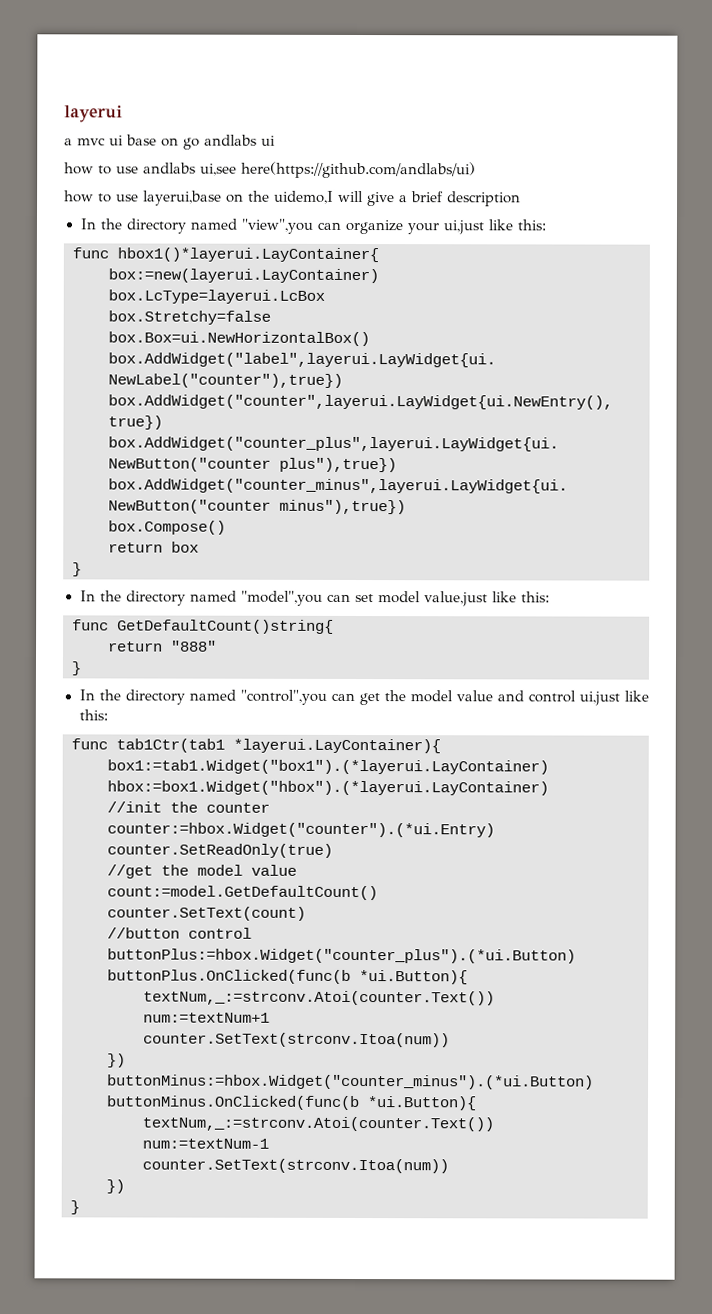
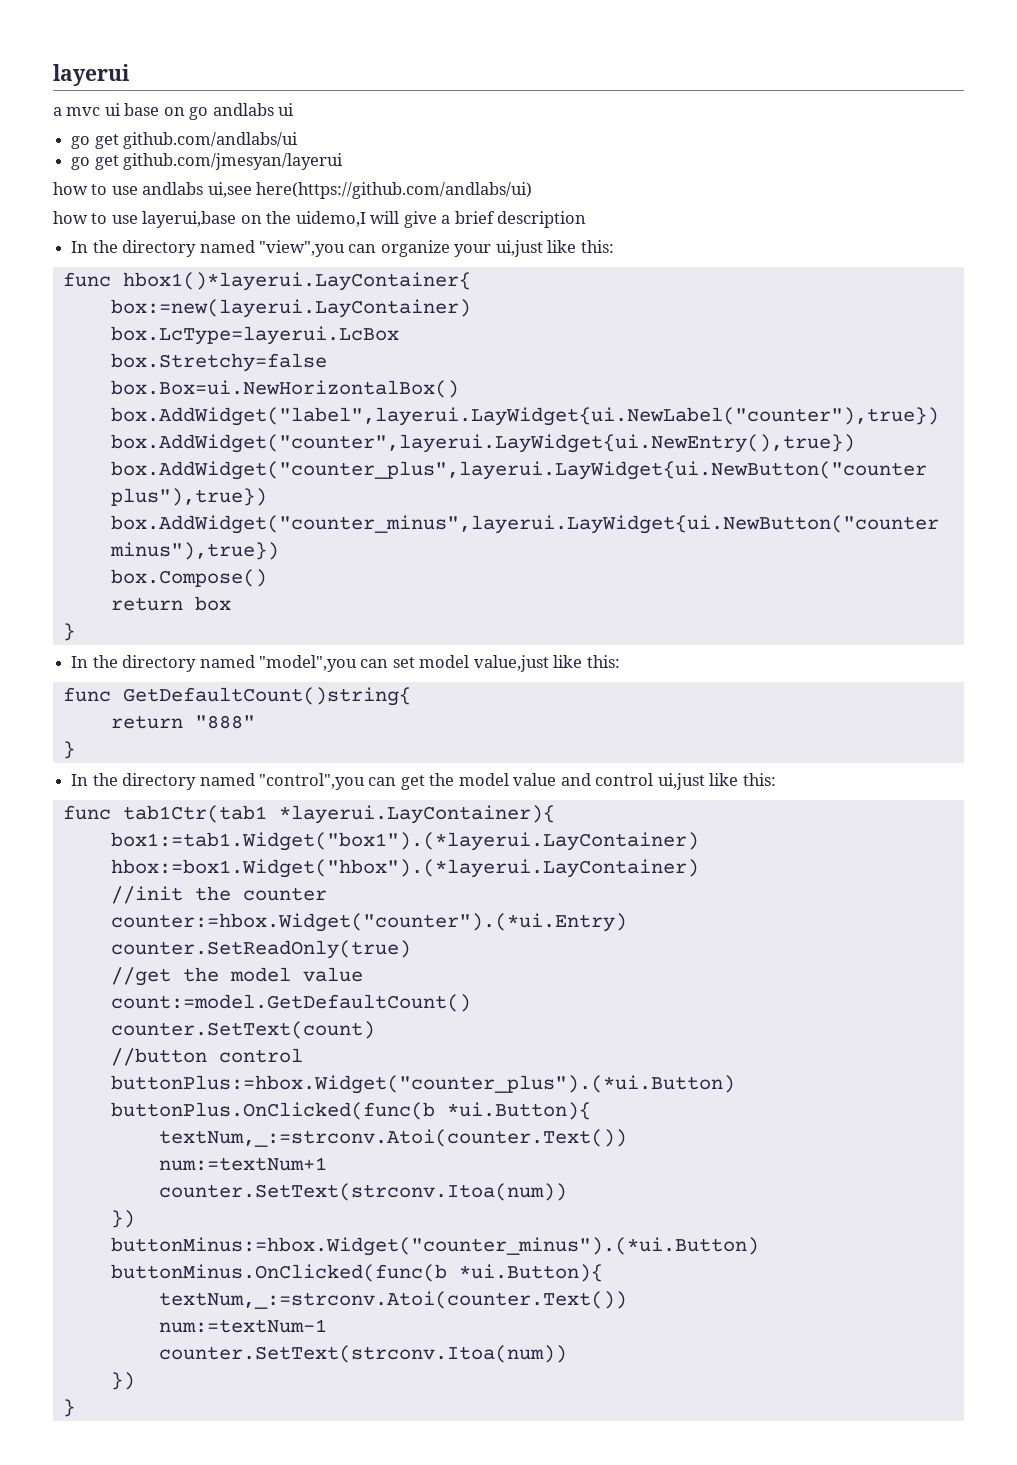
+ go get github.com/andlabs/ui
+ go get github.com/jmesyan/layerui

